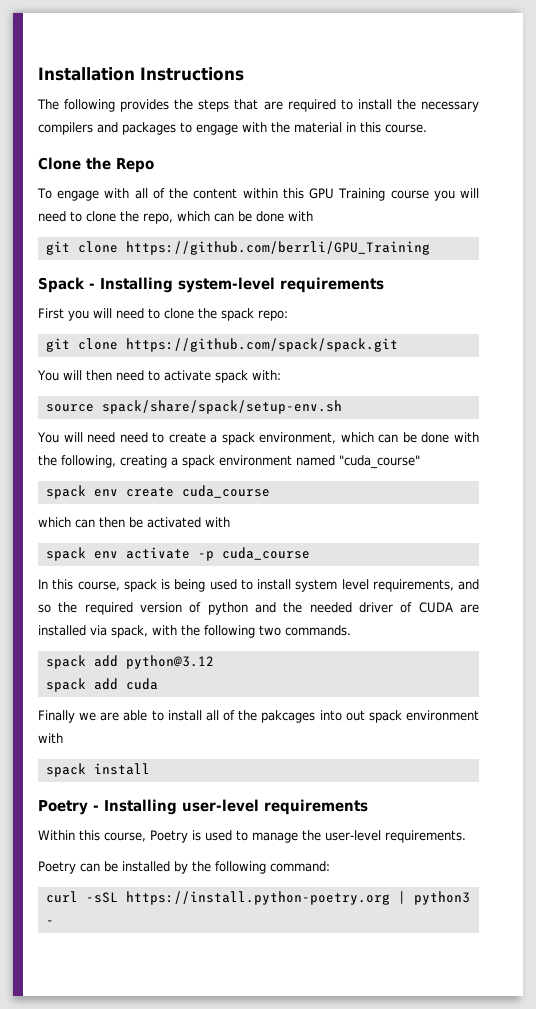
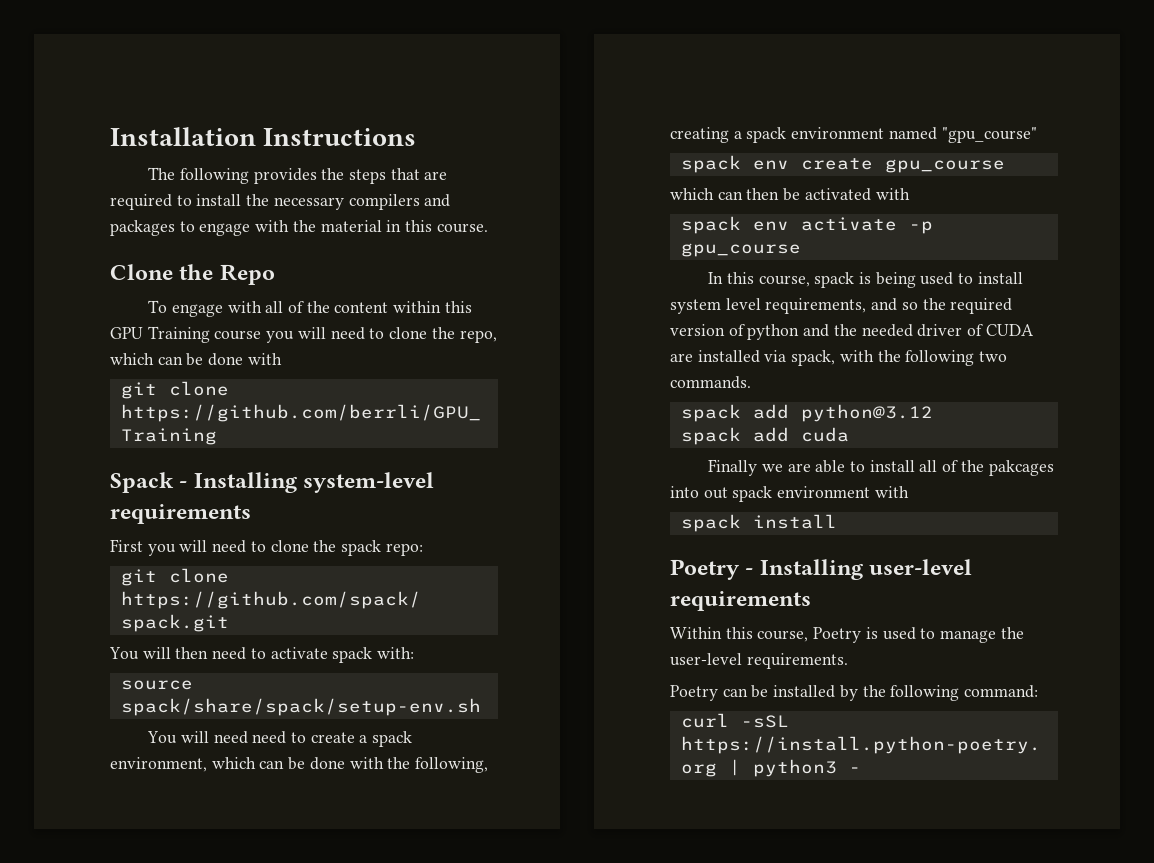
- You will need need to create a spack environment, which can be done with the following, creating a spack environment named "cuda_course"
+ You will need need to create a spack environment, which can be done with the following, creating a spack environment named "gpu_course"
- spack env create cuda_course
+ spack env create gpu_course
- spack env activate -p cuda_course
+ spack env activate -p gpu_course

